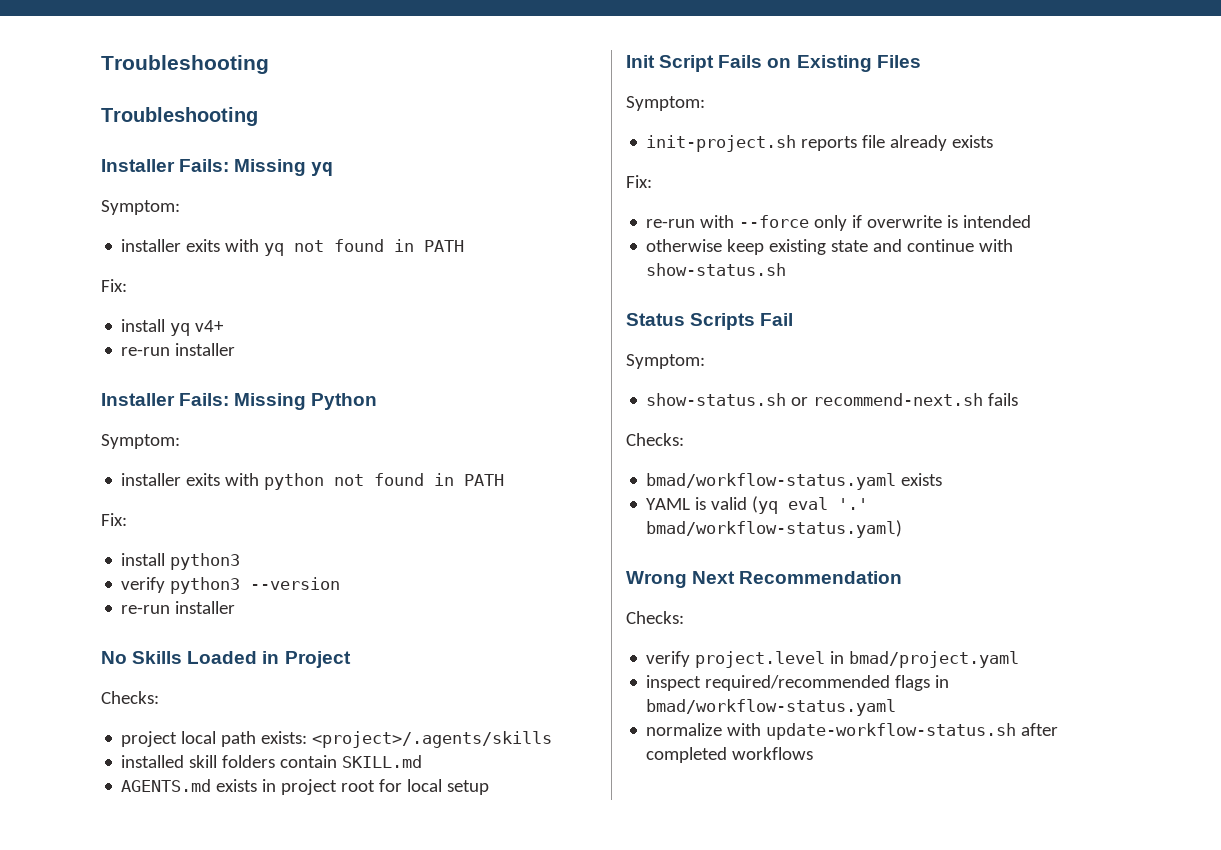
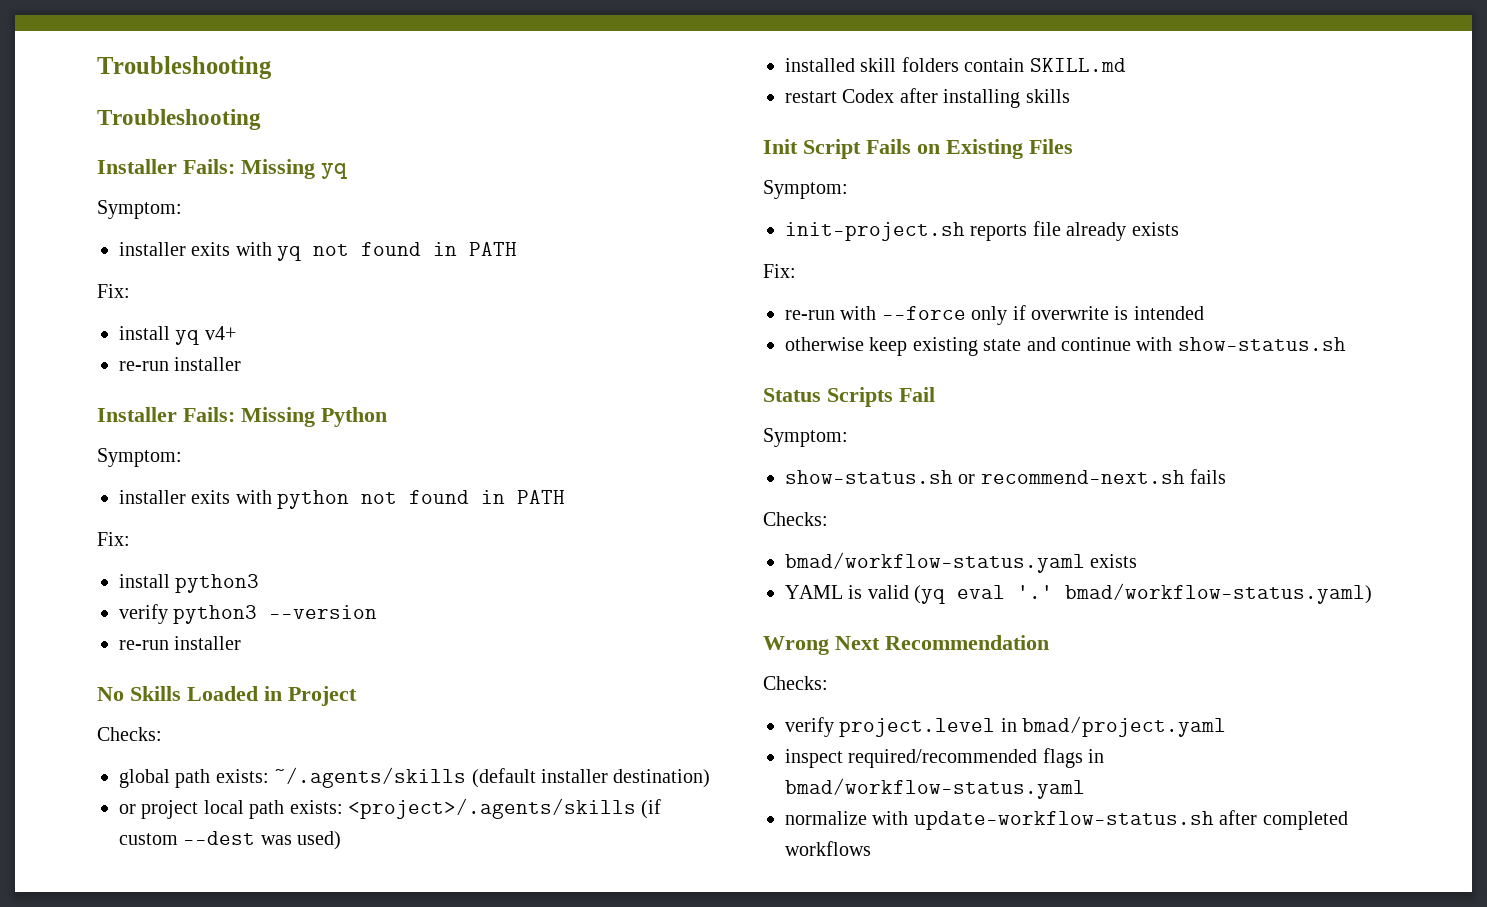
- project local path exists: <project>/.agents/skills
+ global path exists: ~/.agents/skills (default installer destination)
+ or project local path exists: <project>/.agents/skills (if custom --dest was used)
- AGENTS.md exists in project root for local setup
+ restart Codex after installing skills

